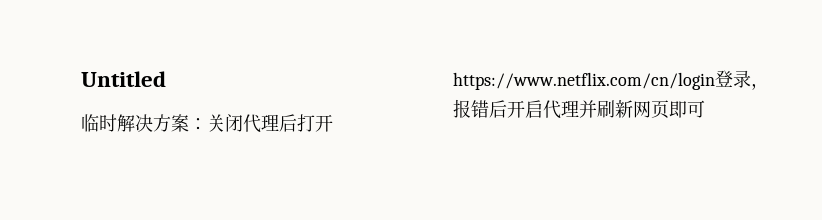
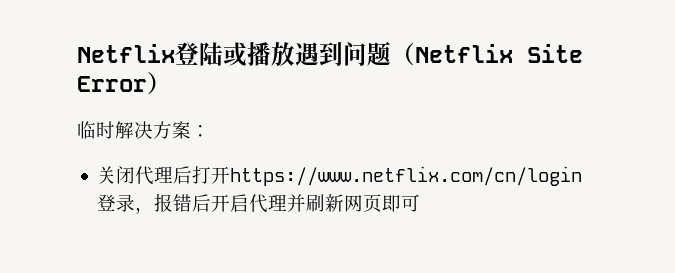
- Untitled
+ Netflix登陆或播放遇到问题（Netflix Site Error）
- 临时解决方案：关闭代理后打开https://www.netflix.com/cn/login登录，报错后开启代理并刷新网页即可
+ 临时解决方案：
+ 关闭代理后打开https://www.netflix.com/cn/login登录，报错后开启代理并刷新网页即可

